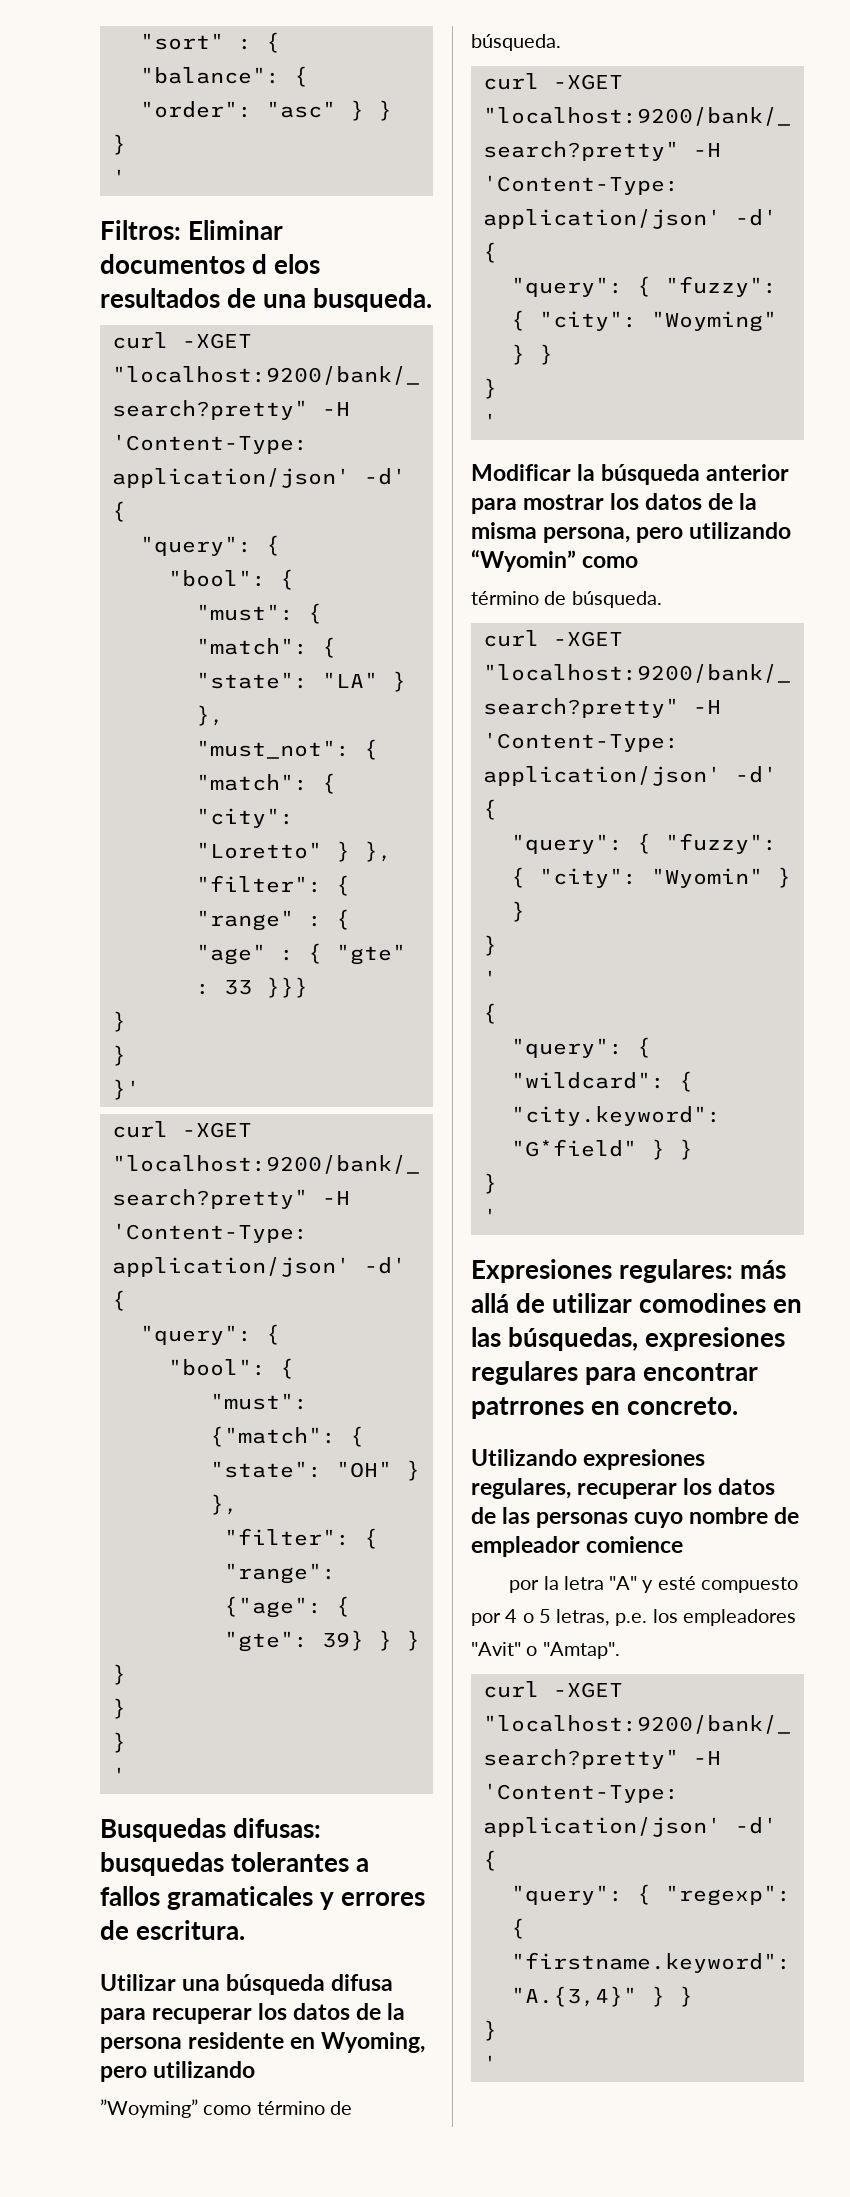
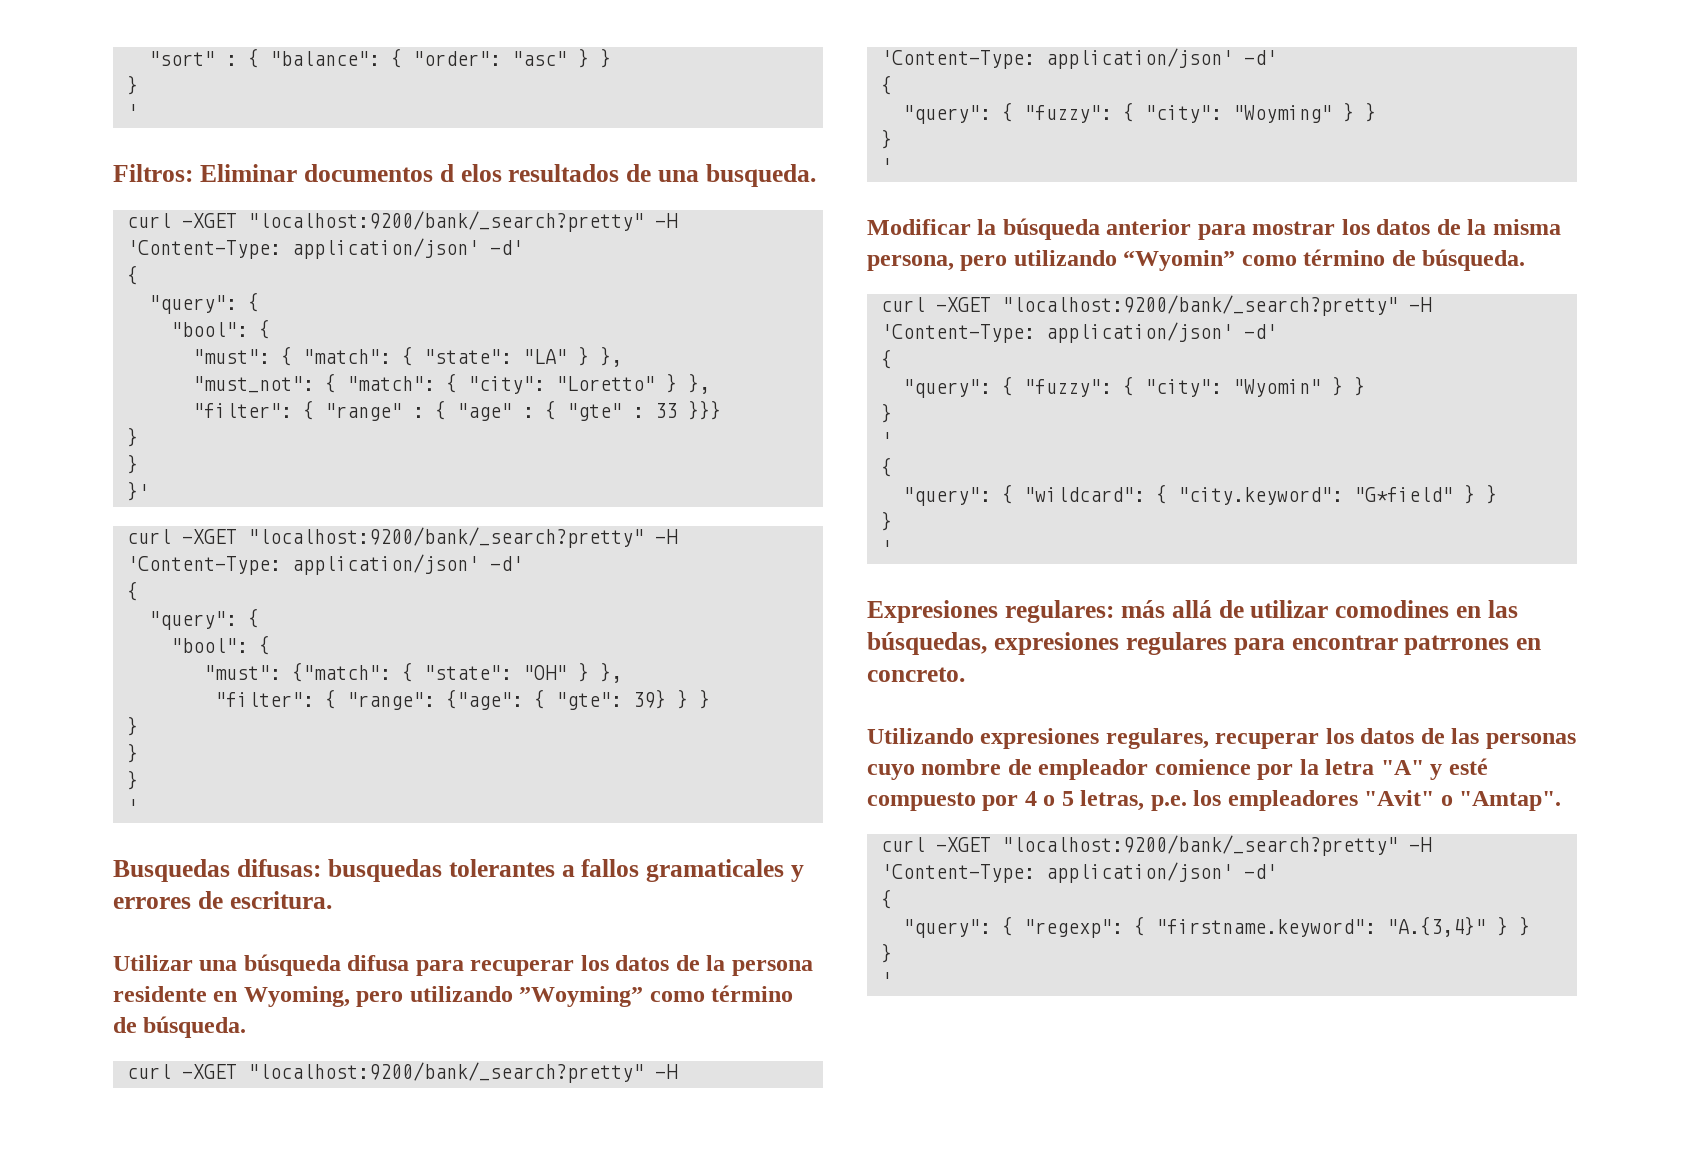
- Utilizar una búsqueda difusa para recuperar los datos de la persona residente en Wyoming, pero utilizando
- ”Woyming” como término de búsqueda.
+ Utilizar una búsqueda difusa para recuperar los datos de la persona residente en Wyoming, pero utilizando ”Woyming” como término de búsqueda.
- Modificar la búsqueda anterior para mostrar los datos de la misma persona, pero utilizando “Wyomin” como
- término de búsqueda.
+ Modificar la búsqueda anterior para mostrar los datos de la misma persona, pero utilizando “Wyomin” como término de búsqueda.
- Utilizando expresiones regulares, recuperar los datos de las personas cuyo nombre de empleador comience
- por la letra "A" y esté compuesto por 4 o 5 letras, p.e. los empleadores "Avit" o "Amtap".
+ Utilizando expresiones regulares, recuperar los datos de las personas cuyo nombre de empleador comience por la letra "A" y esté compuesto por 4 o 5 letras, p.e. los empleadores "Avit" o "Amtap".

